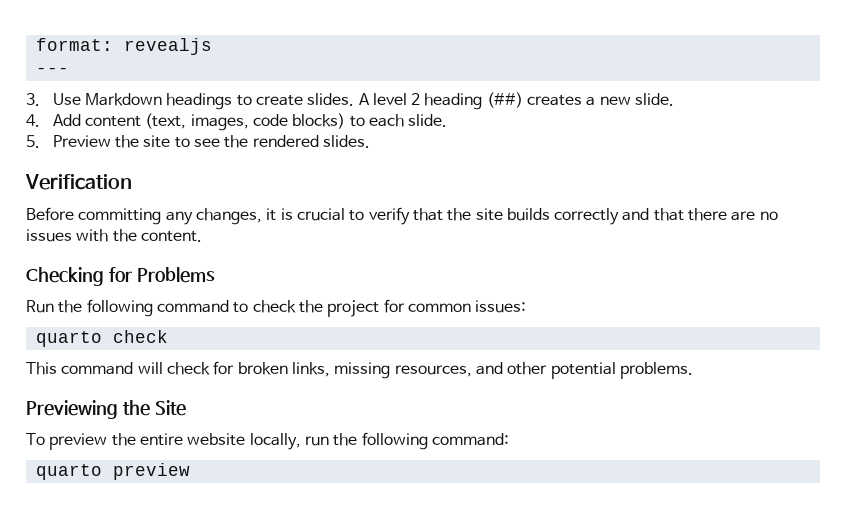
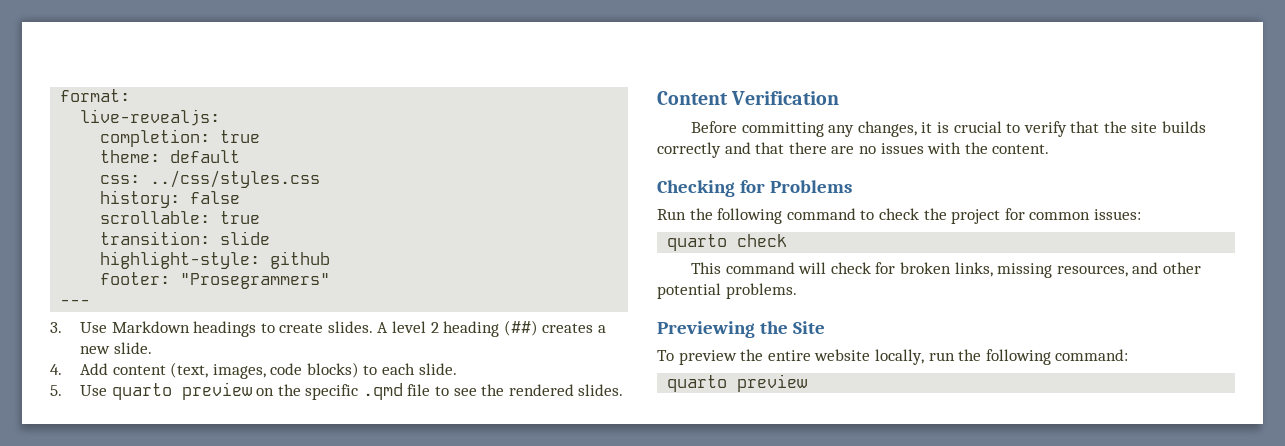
- format: revealjs
+ format:
+ live-revealjs:
+ completion: true
+ theme: default
+ css: ../css/styles.css
+ history: false
+ scrollable: true
+ transition: slide
+ highlight-style: github
+ footer: "Prosegrammers"
- 5. Preview the site to see the rendered slides.
+ 5. Use quarto preview on the specific .qmd file to see the rendered slides.
- Verification
+ Content Verification

